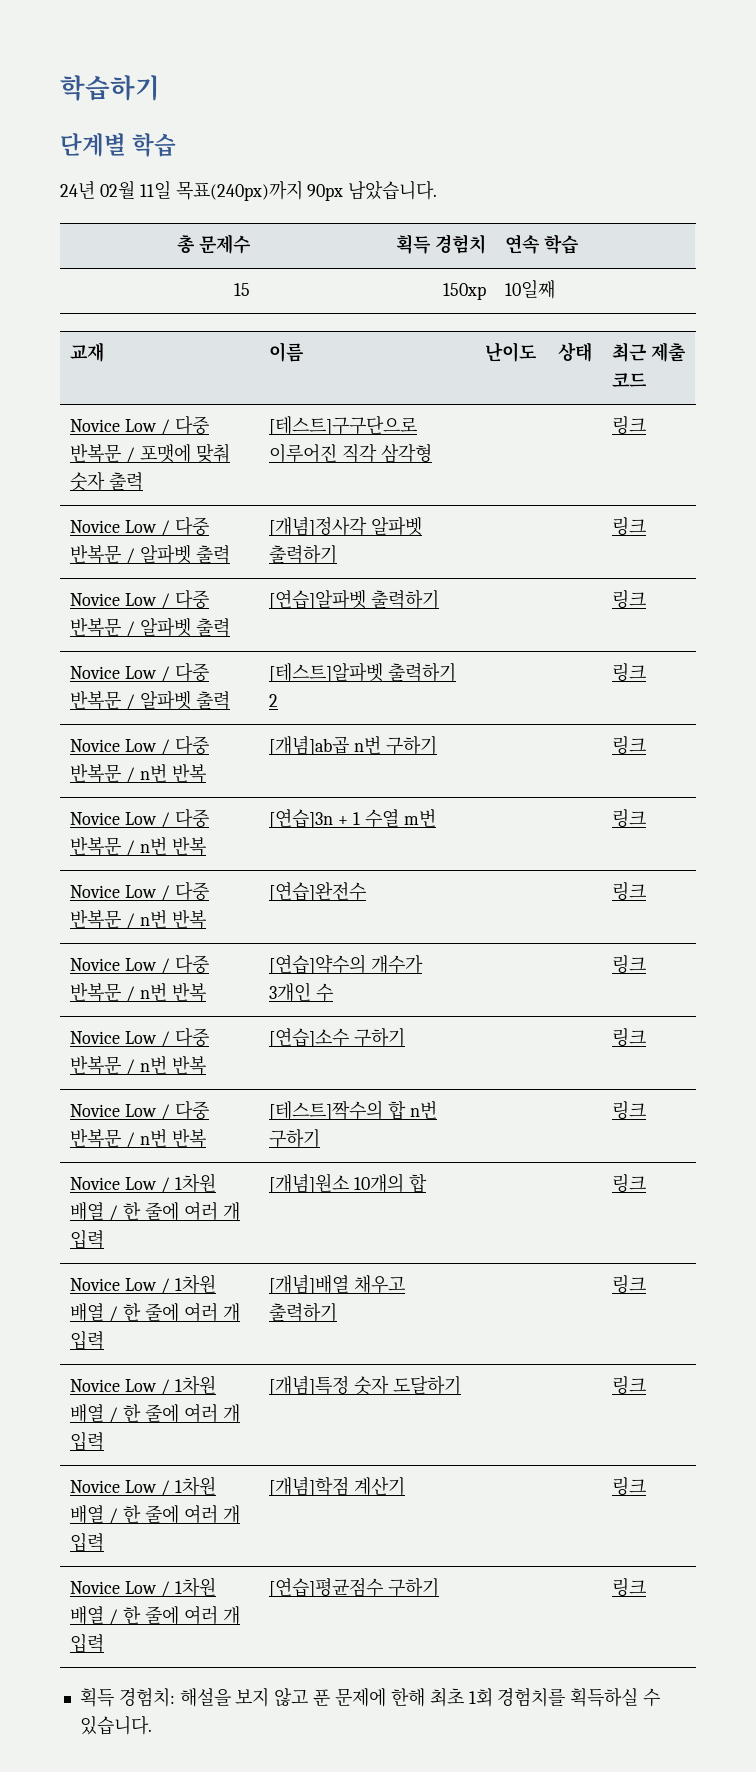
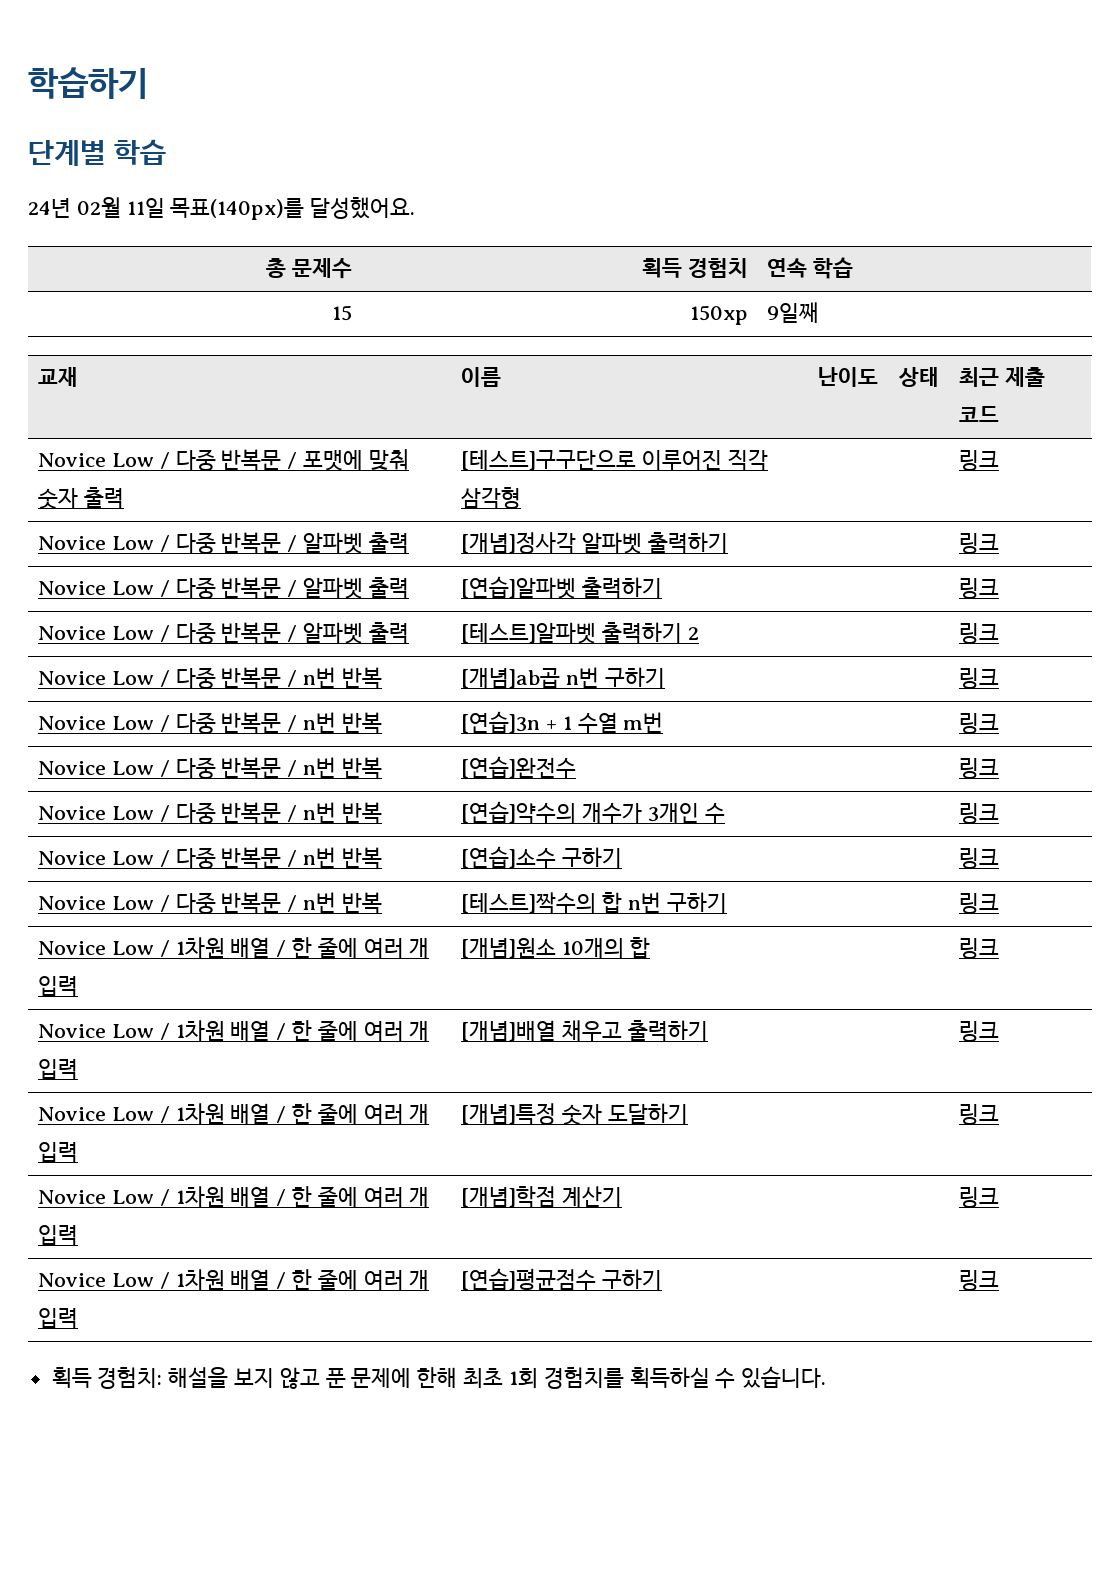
- 24년 02월 11일 목표(240px)까지 90px 남았습니다.
+ 24년 02월 11일 목표(140px)를 달성했어요.
- 15 | 150xp | 10일째
+ 15 | 150xp | 9일째

